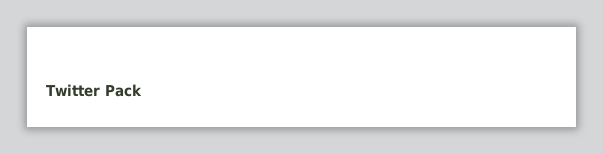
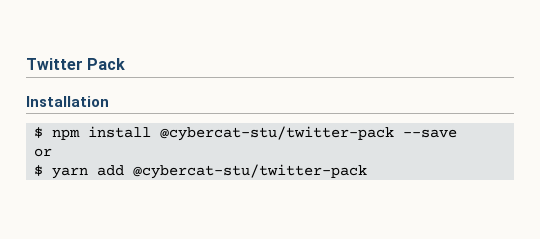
+ Installation
+ $ npm install @cybercat-stu/twitter-pack --save
+ or
+ $ yarn add @cybercat-stu/twitter-pack

